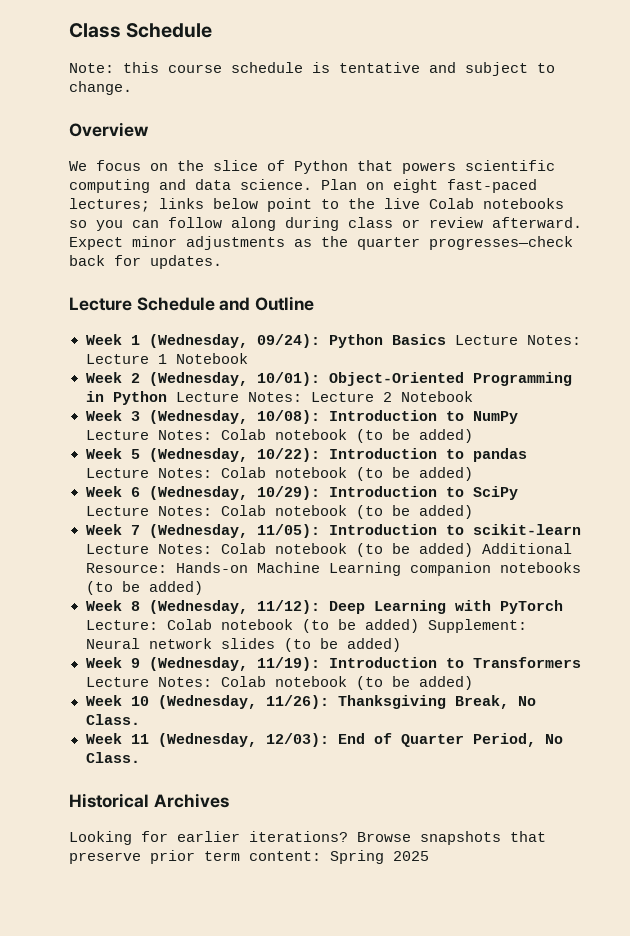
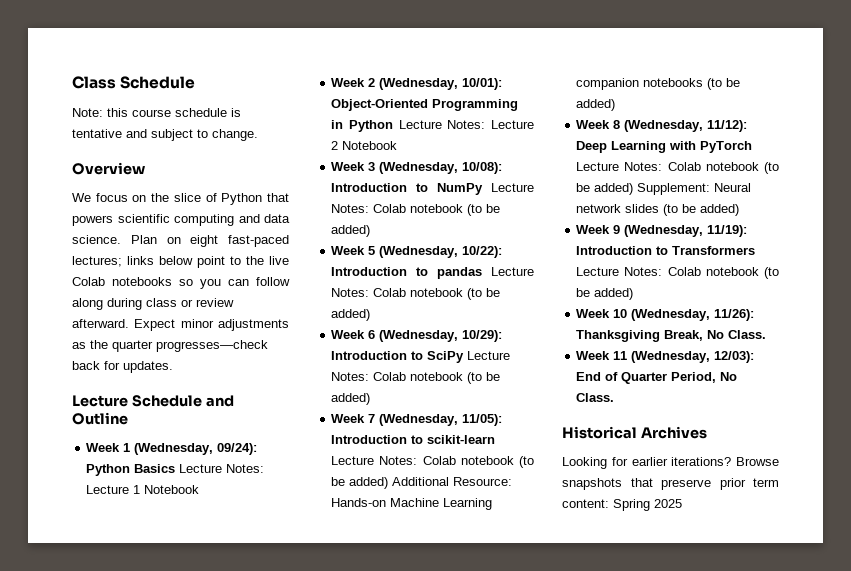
- Week 8 (Wednesday, 11/12): Deep Learning with PyTorch Lecture: Colab notebook (to be added) Supplement: Neural network slides (to be added)
+ Week 8 (Wednesday, 11/12): Deep Learning with PyTorch Lecture Notes: Colab notebook (to be added) Supplement: Neural network slides (to be added)

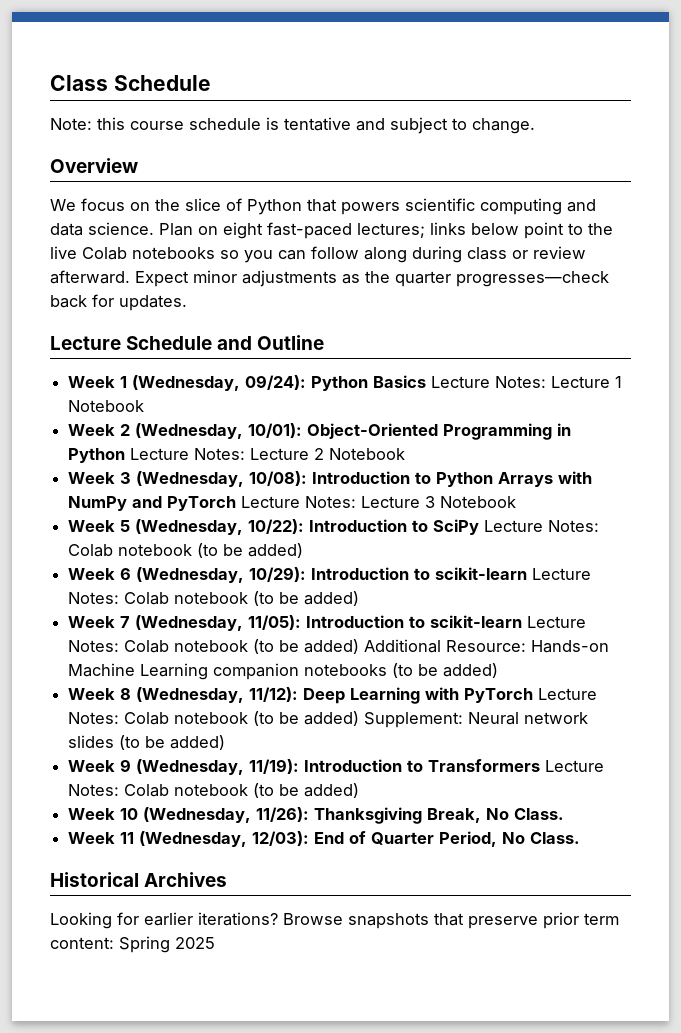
- Week 3 (Wednesday, 10/08): Introduction to NumPy Lecture Notes: Colab notebook (to be added)
+ Week 3 (Wednesday, 10/08): Introduction to Python Arrays with NumPy and PyTorch Lecture Notes: Lecture 3 Notebook
- Week 5 (Wednesday, 10/22): Introduction to pandas Lecture Notes: Colab notebook (to be added)
+ Week 5 (Wednesday, 10/22): Introduction to SciPy Lecture Notes: Colab notebook (to be added)
- Week 6 (Wednesday, 10/29): Introduction to SciPy Lecture Notes: Colab notebook (to be added)
+ Week 6 (Wednesday, 10/29): Introduction to scikit-learn Lecture Notes: Colab notebook (to be added)

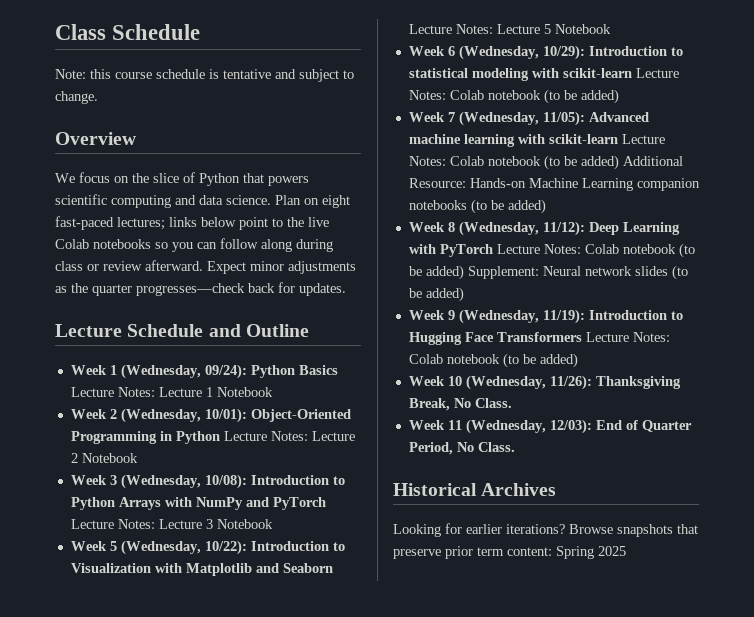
- Week 5 (Wednesday, 10/22): Introduction to SciPy Lecture Notes: Colab notebook (to be added)
+ Week 5 (Wednesday, 10/22): Introduction to Visualization with Matplotlib and Seaborn Lecture Notes: Lecture 5 Notebook
- Week 6 (Wednesday, 10/29): Introduction to scikit-learn Lecture Notes: Colab notebook (to be added)
+ Week 6 (Wednesday, 10/29): Introduction to statistical modeling with scikit-learn Lecture Notes: Colab notebook (to be added)
- Week 7 (Wednesday, 11/05): Introduction to scikit-learn Lecture Notes: Colab notebook (to be added) Additional Resource: Hands-on Machine Learning companion notebooks (to be added)
+ Week 7 (Wednesday, 11/05): Advanced machine learning with scikit-learn Lecture Notes: Colab notebook (to be added) Additional Resource: Hands-on Machine Learning companion notebooks (to be added)
- Week 9 (Wednesday, 11/19): Introduction to Transformers Lecture Notes: Colab notebook (to be added)
+ Week 9 (Wednesday, 11/19): Introduction to Hugging Face Transformers Lecture Notes: Colab notebook (to be added)

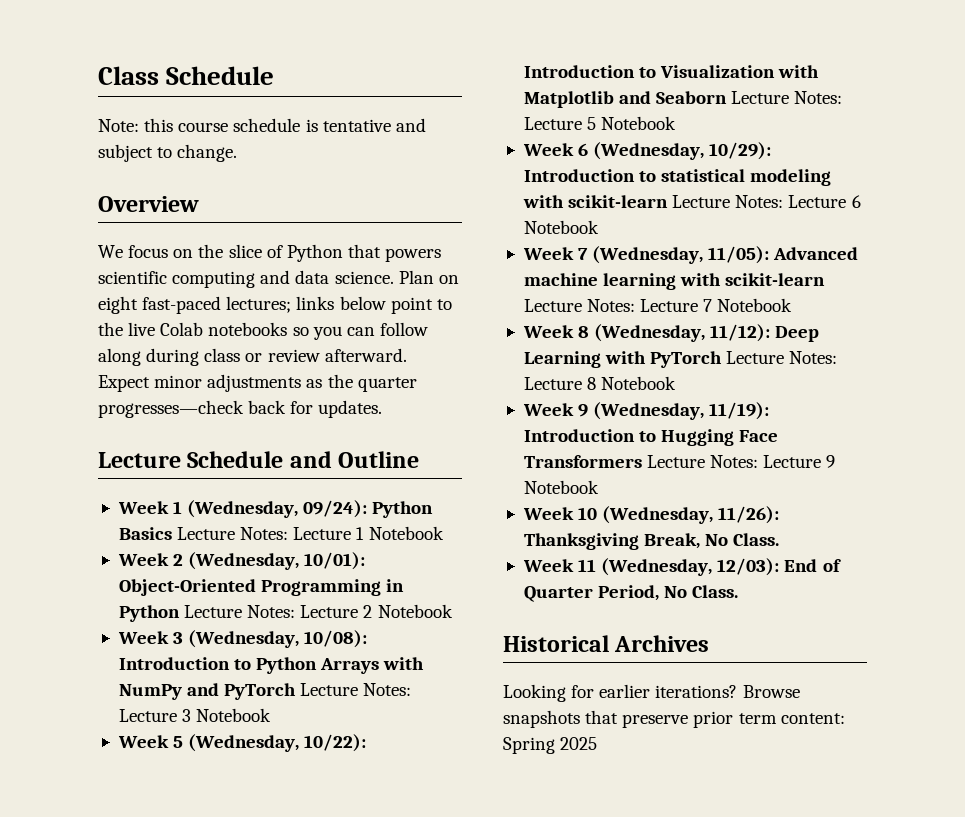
- Week 6 (Wednesday, 10/29): Introduction to statistical modeling with scikit-learn Lecture Notes: Colab notebook (to be added)
+ Week 6 (Wednesday, 10/29): Introduction to statistical modeling with scikit-learn Lecture Notes: Lecture 6 Notebook
- Week 7 (Wednesday, 11/05): Advanced machine learning with scikit-learn Lecture Notes: Colab notebook (to be added) Additional Resource: Hands-on Machine Learning companion notebooks (to be added)
+ Week 7 (Wednesday, 11/05): Advanced machine learning with scikit-learn Lecture Notes: Lecture 7 Notebook
- Week 8 (Wednesday, 11/12): Deep Learning with PyTorch Lecture Notes: Colab notebook (to be added) Supplement: Neural network slides (to be added)
+ Week 8 (Wednesday, 11/12): Deep Learning with PyTorch Lecture Notes: Lecture 8 Notebook
- Week 9 (Wednesday, 11/19): Introduction to Hugging Face Transformers Lecture Notes: Colab notebook (to be added)
+ Week 9 (Wednesday, 11/19): Introduction to Hugging Face Transformers Lecture Notes: Lecture 9 Notebook

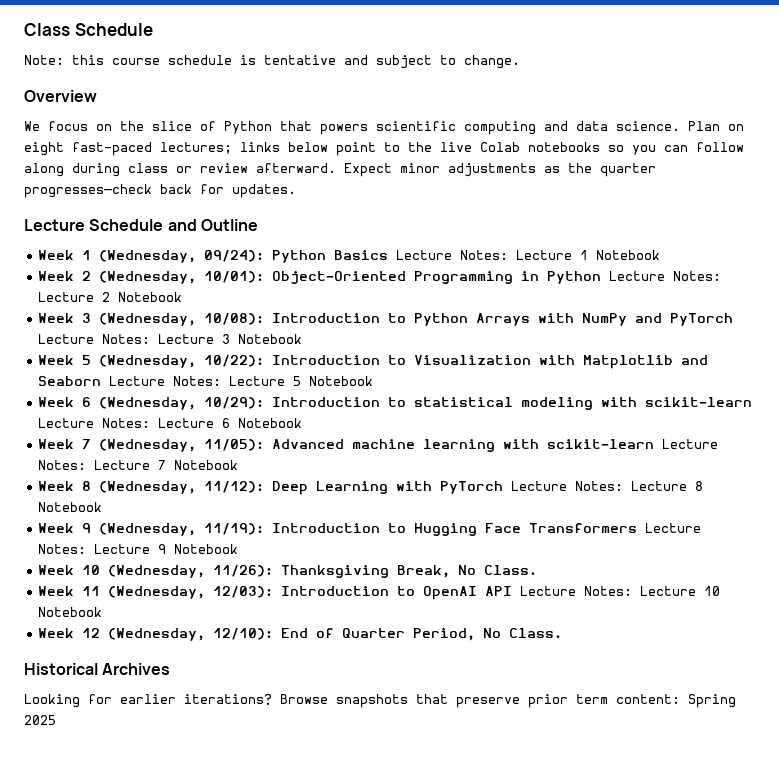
- Week 11 (Wednesday, 12/03): End of Quarter Period, No Class.
+ Week 11 (Wednesday, 12/03): Introduction to OpenAI API Lecture Notes: Lecture 10 Notebook
+ Week 12 (Wednesday, 12/10): End of Quarter Period, No Class.

